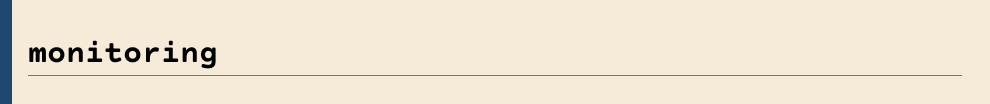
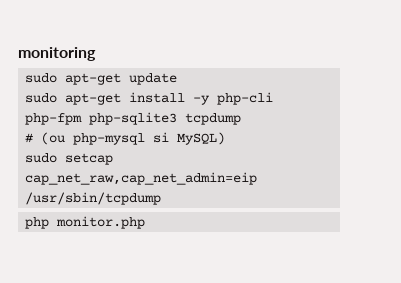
+ sudo apt-get update
+ sudo apt-get install -y php-cli php-fpm php-sqlite3 tcpdump
+ # (ou php-mysql si MySQL)
+ sudo setcap cap_net_raw,cap_net_admin=eip /usr/sbin/tcpdump
+ php monitor.php

